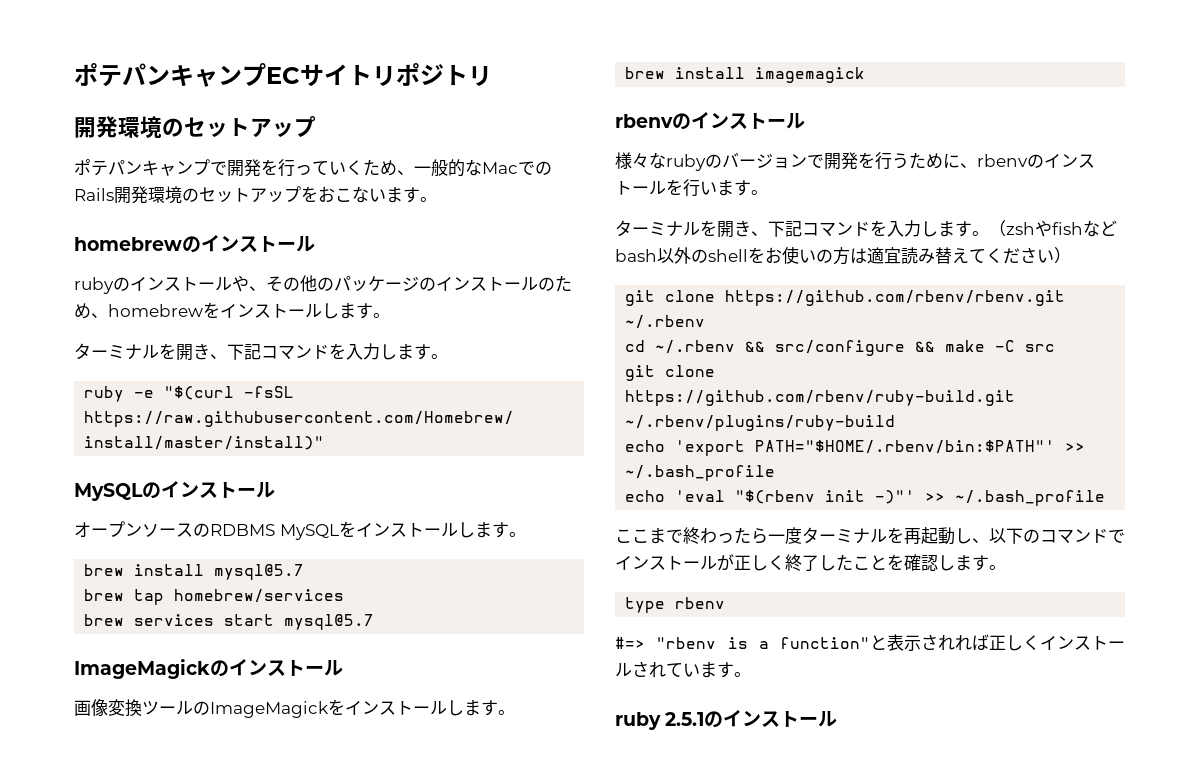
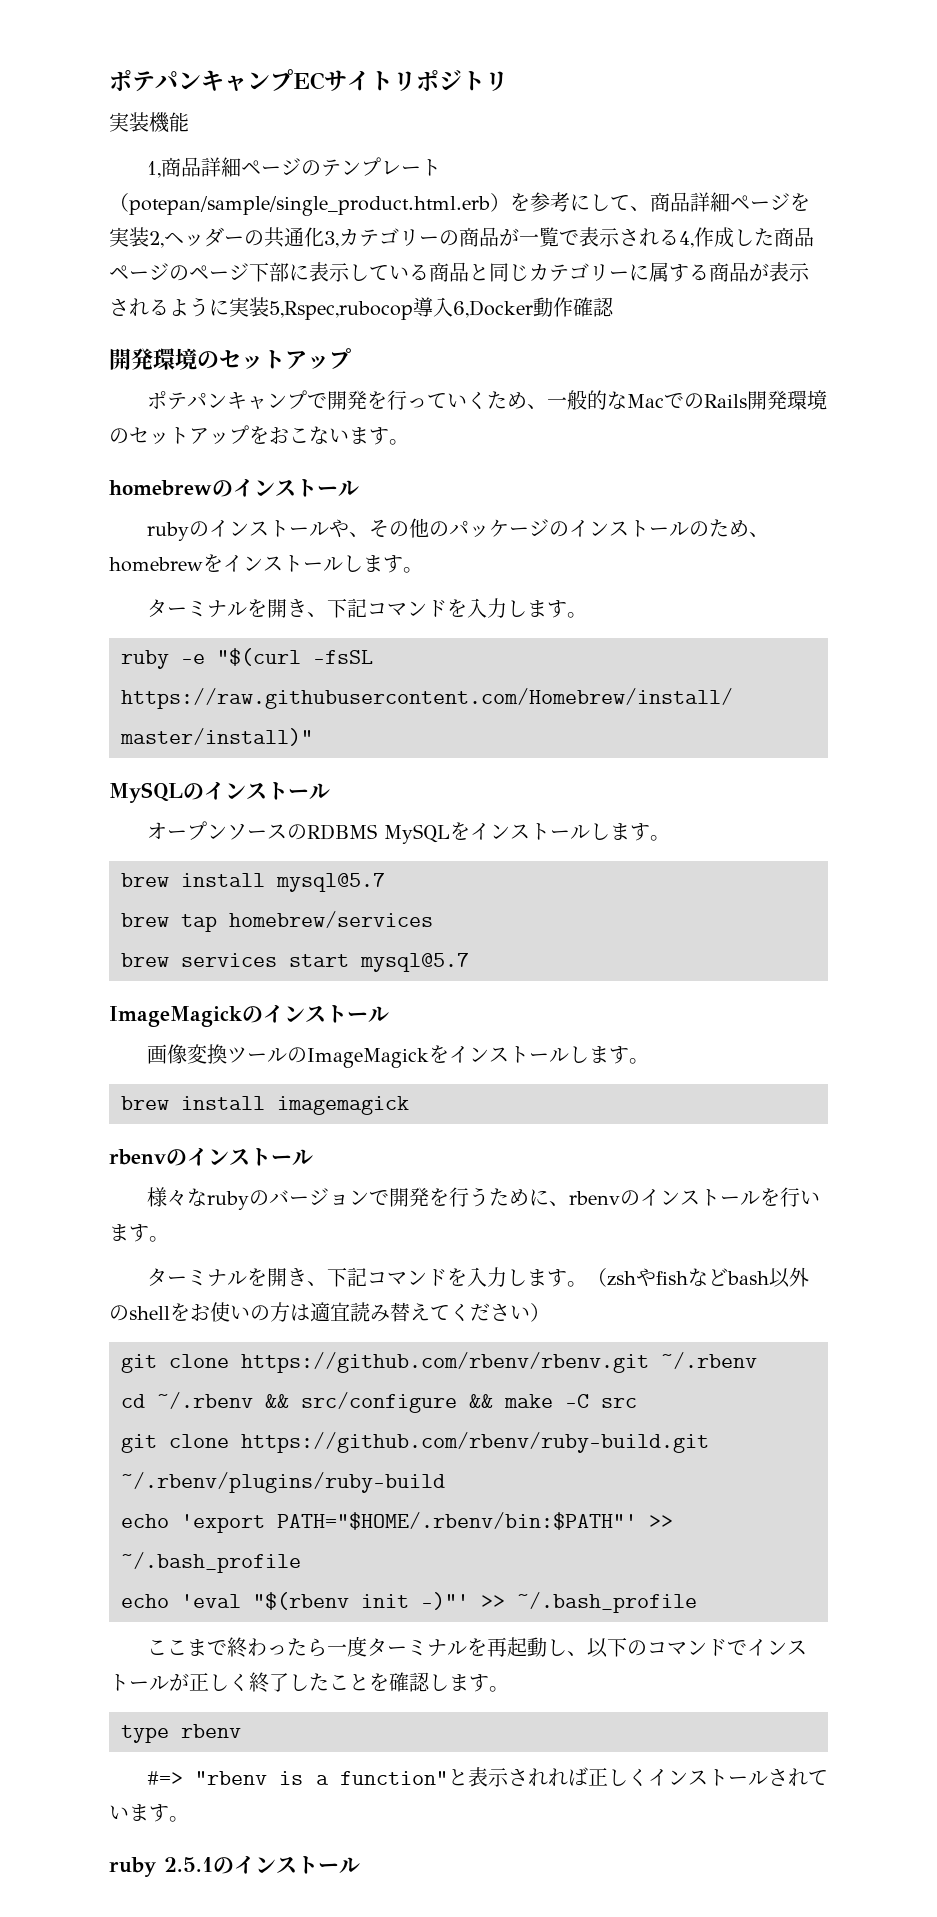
+ 実装機能
+ 1,商品詳細ページのテンプレート（potepan/sample/single_product.html.erb）を参考にして、商品詳細ページを実装2,ヘッダーの共通化3,カテゴリーの商品が一覧で表示される4,作成した商品ページのページ下部に表示している商品と同じカテゴリーに属する商品が表示されるように実装5,Rspec,rubocop導入6,Docker動作確認

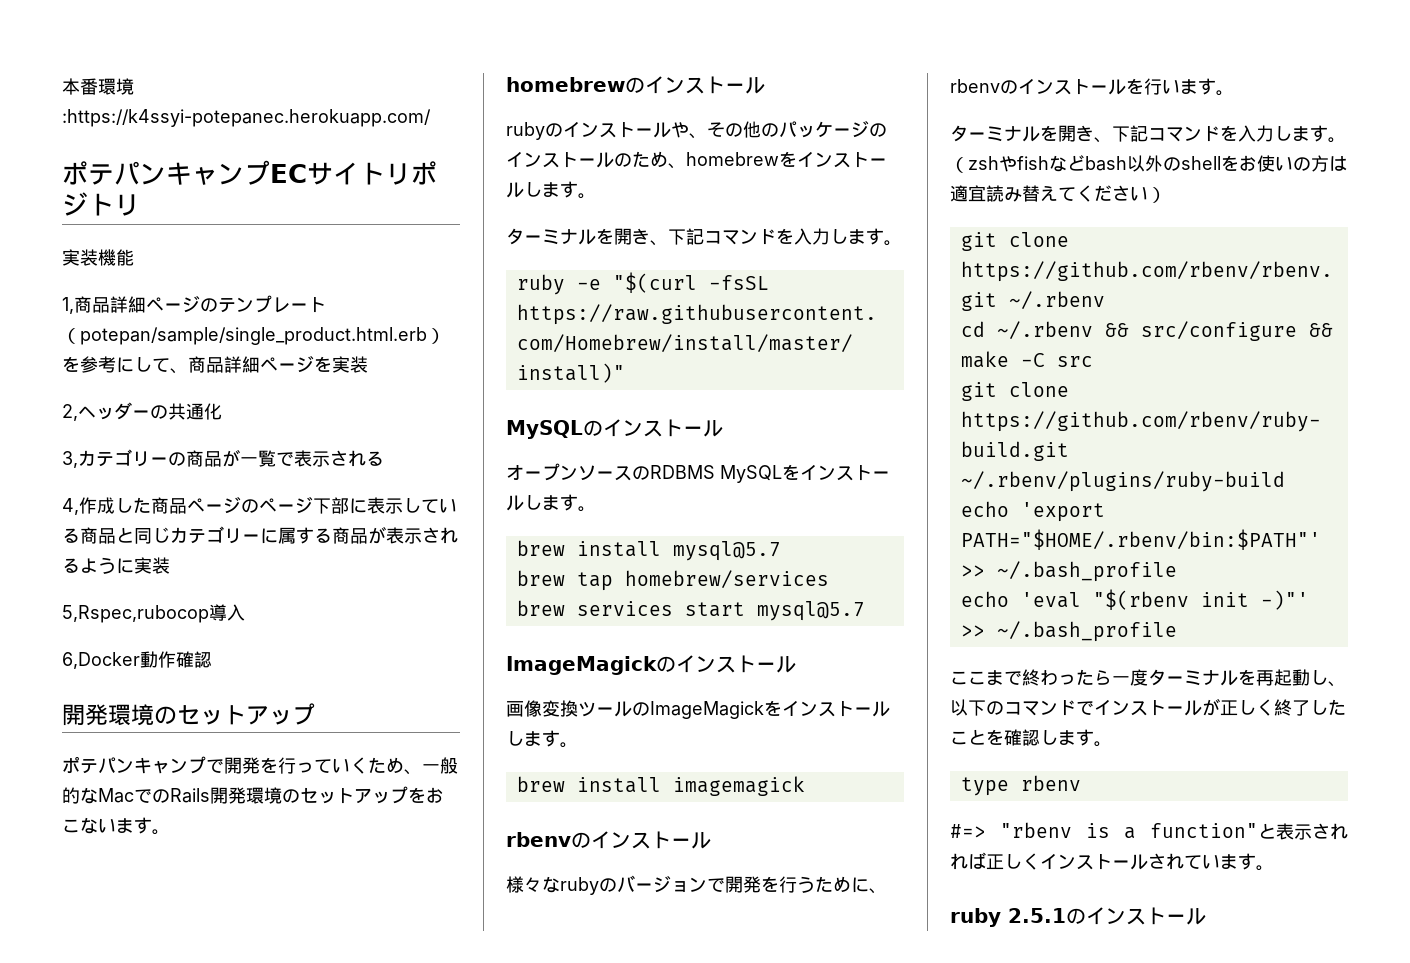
+ 本番環境:https://k4ssyi-potepanec.herokuapp.com/
- 1,商品詳細ページのテンプレート（potepan/sample/single_product.html.erb）を参考にして、商品詳細ページを実装2,ヘッダーの共通化3,カテゴリーの商品が一覧で表示される4,作成した商品ページのページ下部に表示している商品と同じカテゴリーに属する商品が表示されるように実装5,Rspec,rubocop導入6,Docker動作確認
+ 1,商品詳細ページのテンプレート（potepan/sample/single_product.html.erb）を参考にして、商品詳細ページを実装
+ 2,ヘッダーの共通化
+ 3,カテゴリーの商品が一覧で表示される
+ 4,作成した商品ページのページ下部に表示している商品と同じカテゴリーに属する商品が表示されるように実装
+ 5,Rspec,rubocop導入
+ 6,Docker動作確認

